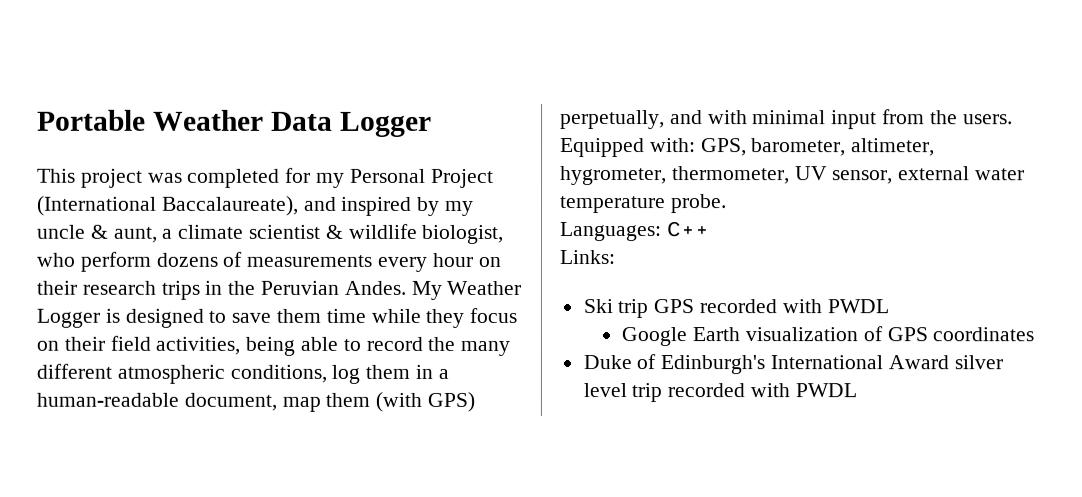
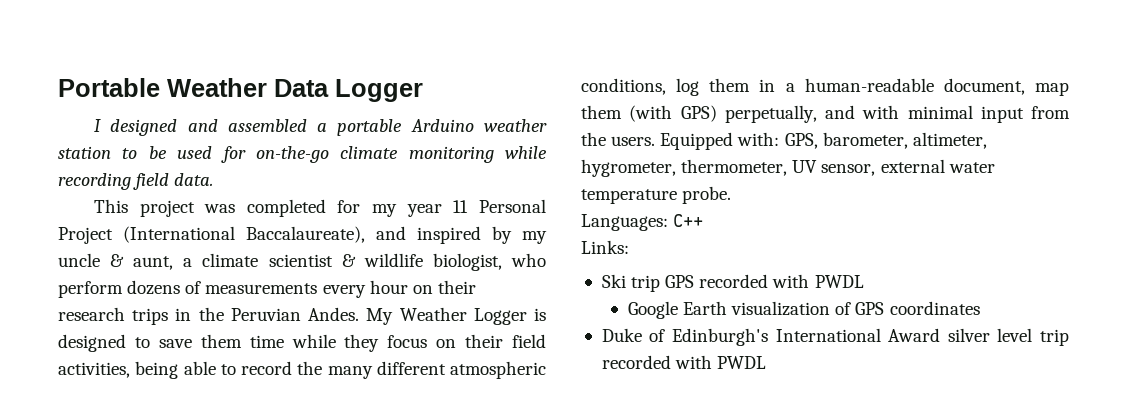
+ I designed and assembled a portable Arduino weather station to be used for on-the-go climate monitoring while recording field data.
- This project was completed for my Personal Project (International Baccalaureate), and inspired by my uncle & aunt, a climate scientist & wildlife biologist, who perform dozens of measurements every hour on their research trips in the Peruvian Andes.
+ This project was completed for my year 11 Personal Project (International Baccalaureate), and inspired by my uncle & aunt, a climate scientist & wildlife biologist, who perform dozens of measurements every hour on their research trips in the Peruvian Andes.

